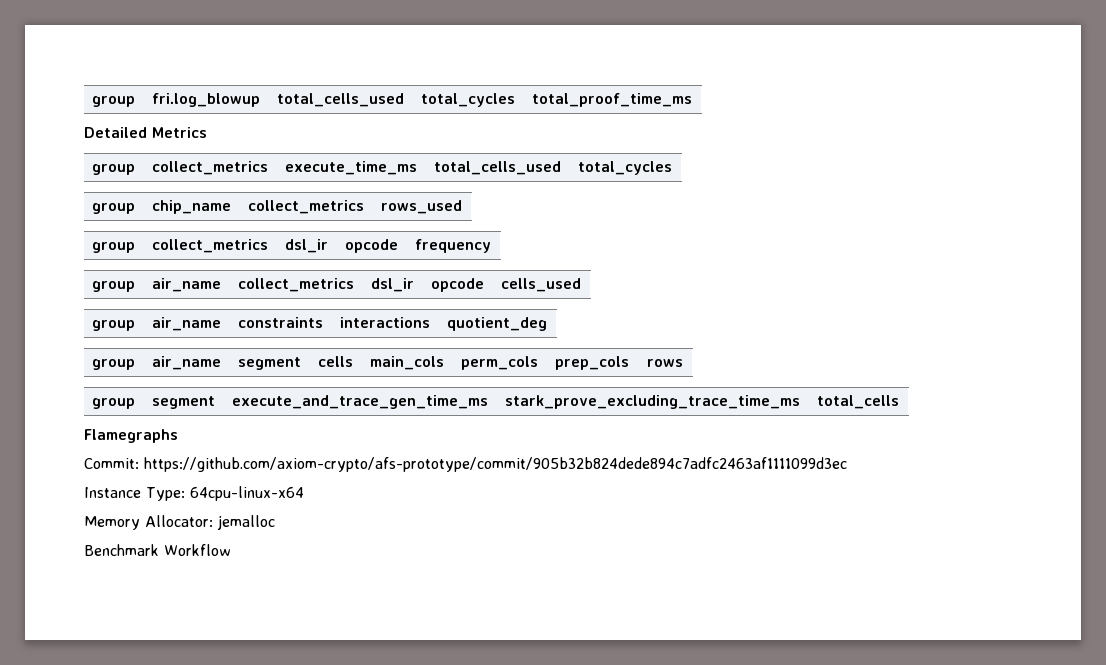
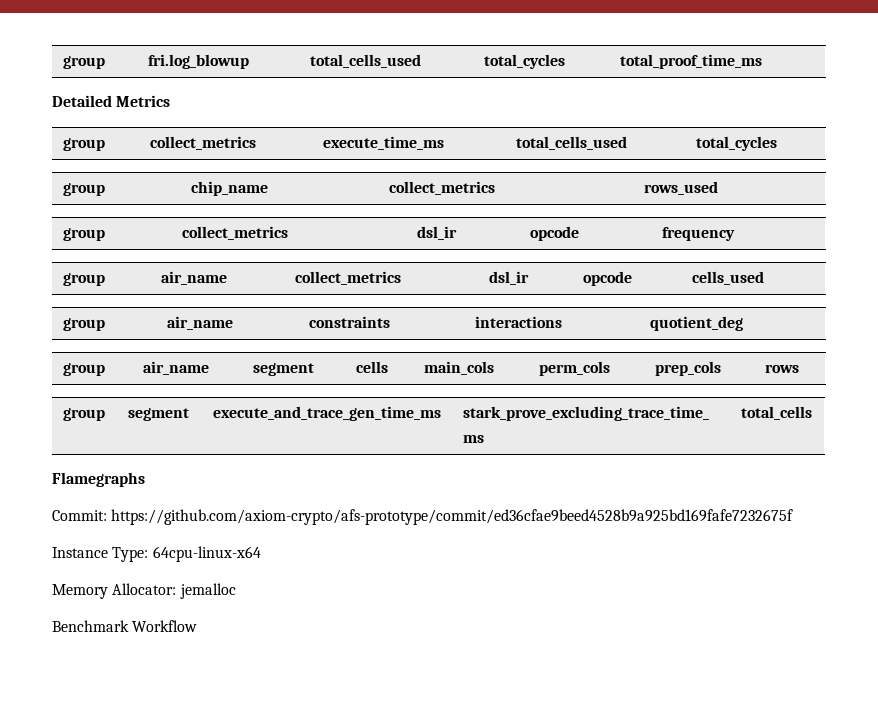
- Commit: https://github.com/axiom-crypto/afs-prototype/commit/905b32b824dede894c7adfc2463af1111099d3ec
+ Commit: https://github.com/axiom-crypto/afs-prototype/commit/ed36cfae9beed4528b9a925bd169fafe7232675f

